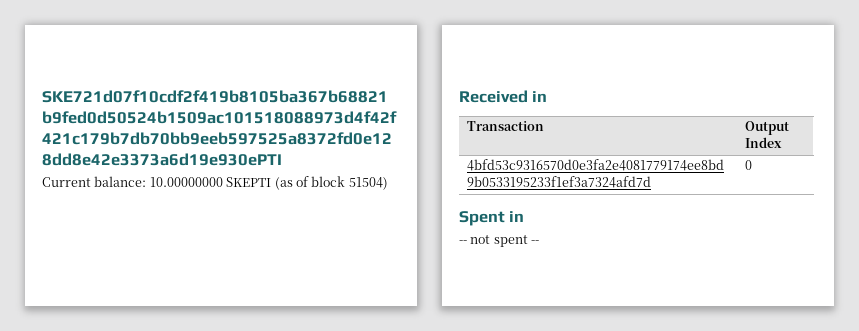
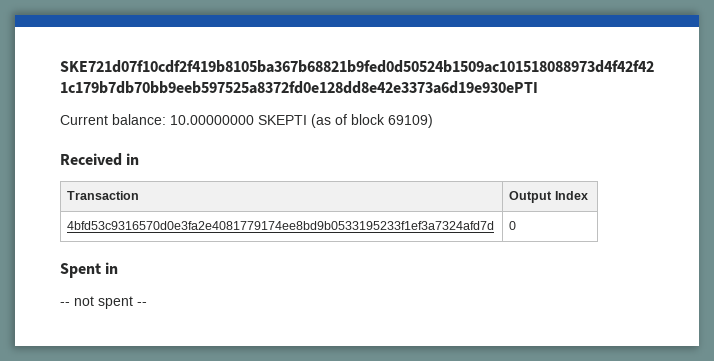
- Current balance: 10.00000000 SKEPTI (as of block 51504)
+ Current balance: 10.00000000 SKEPTI (as of block 69109)

